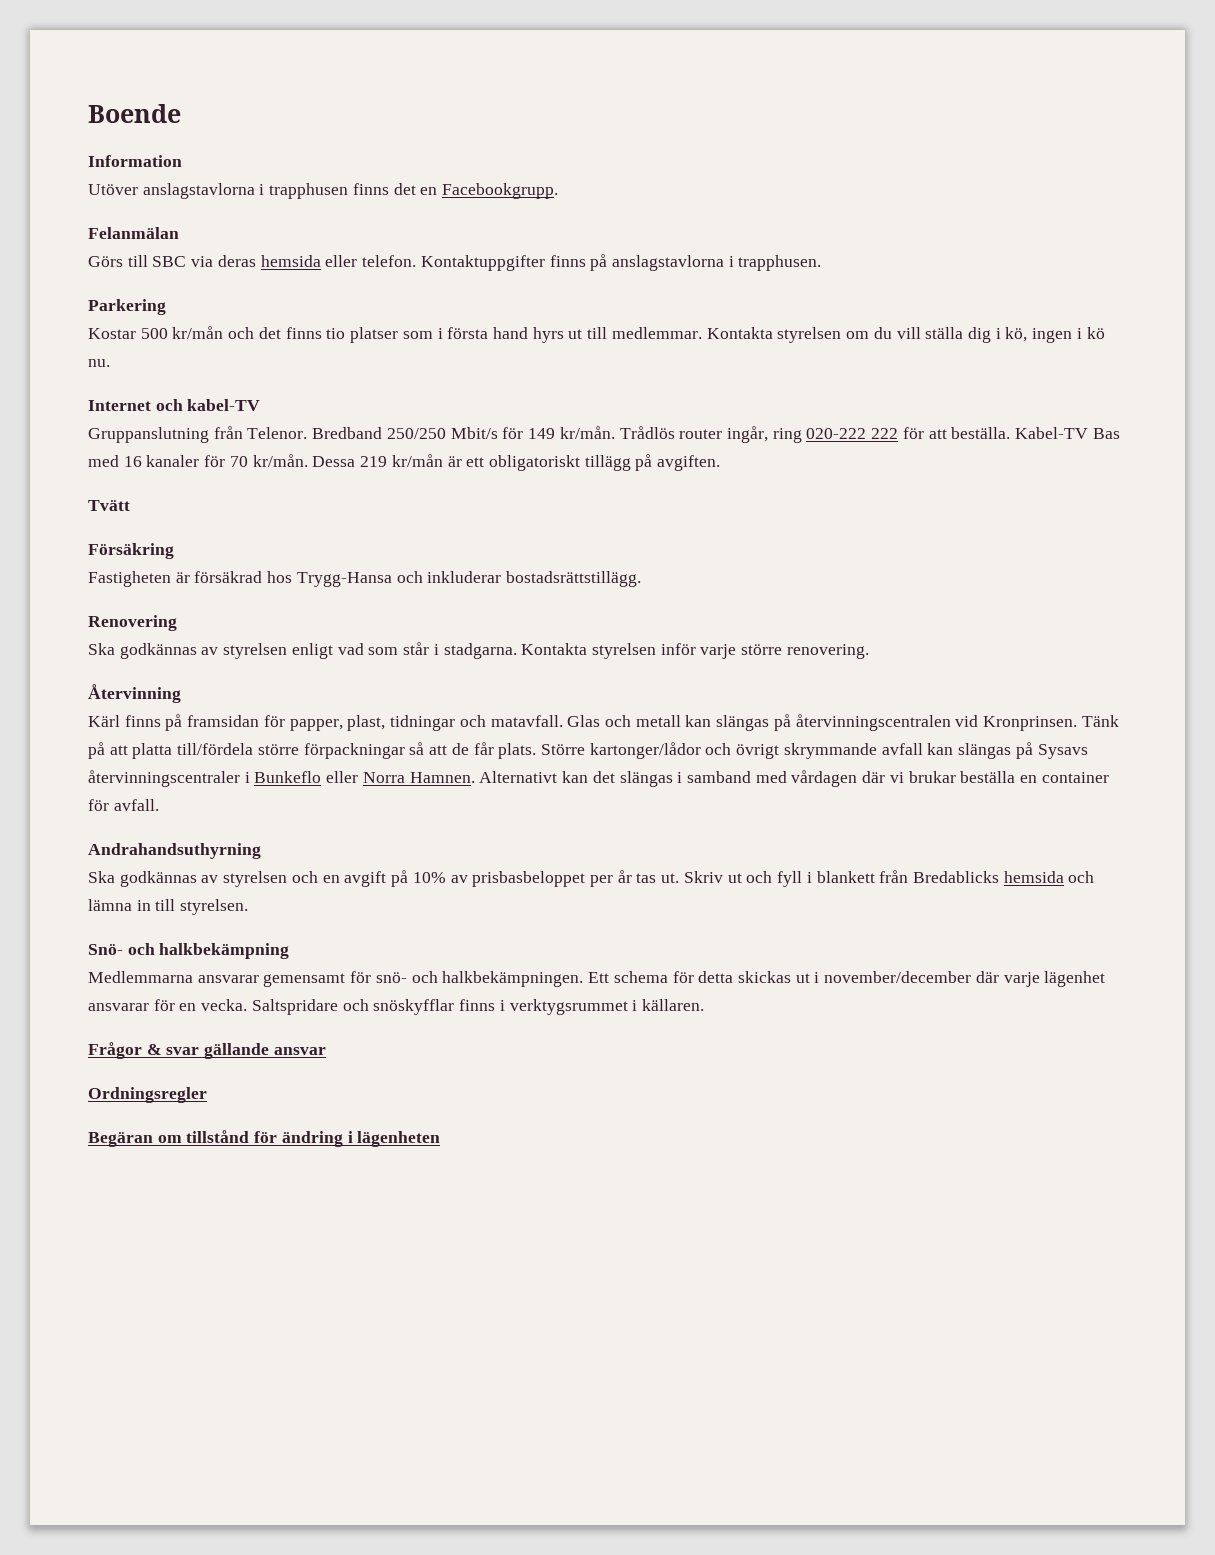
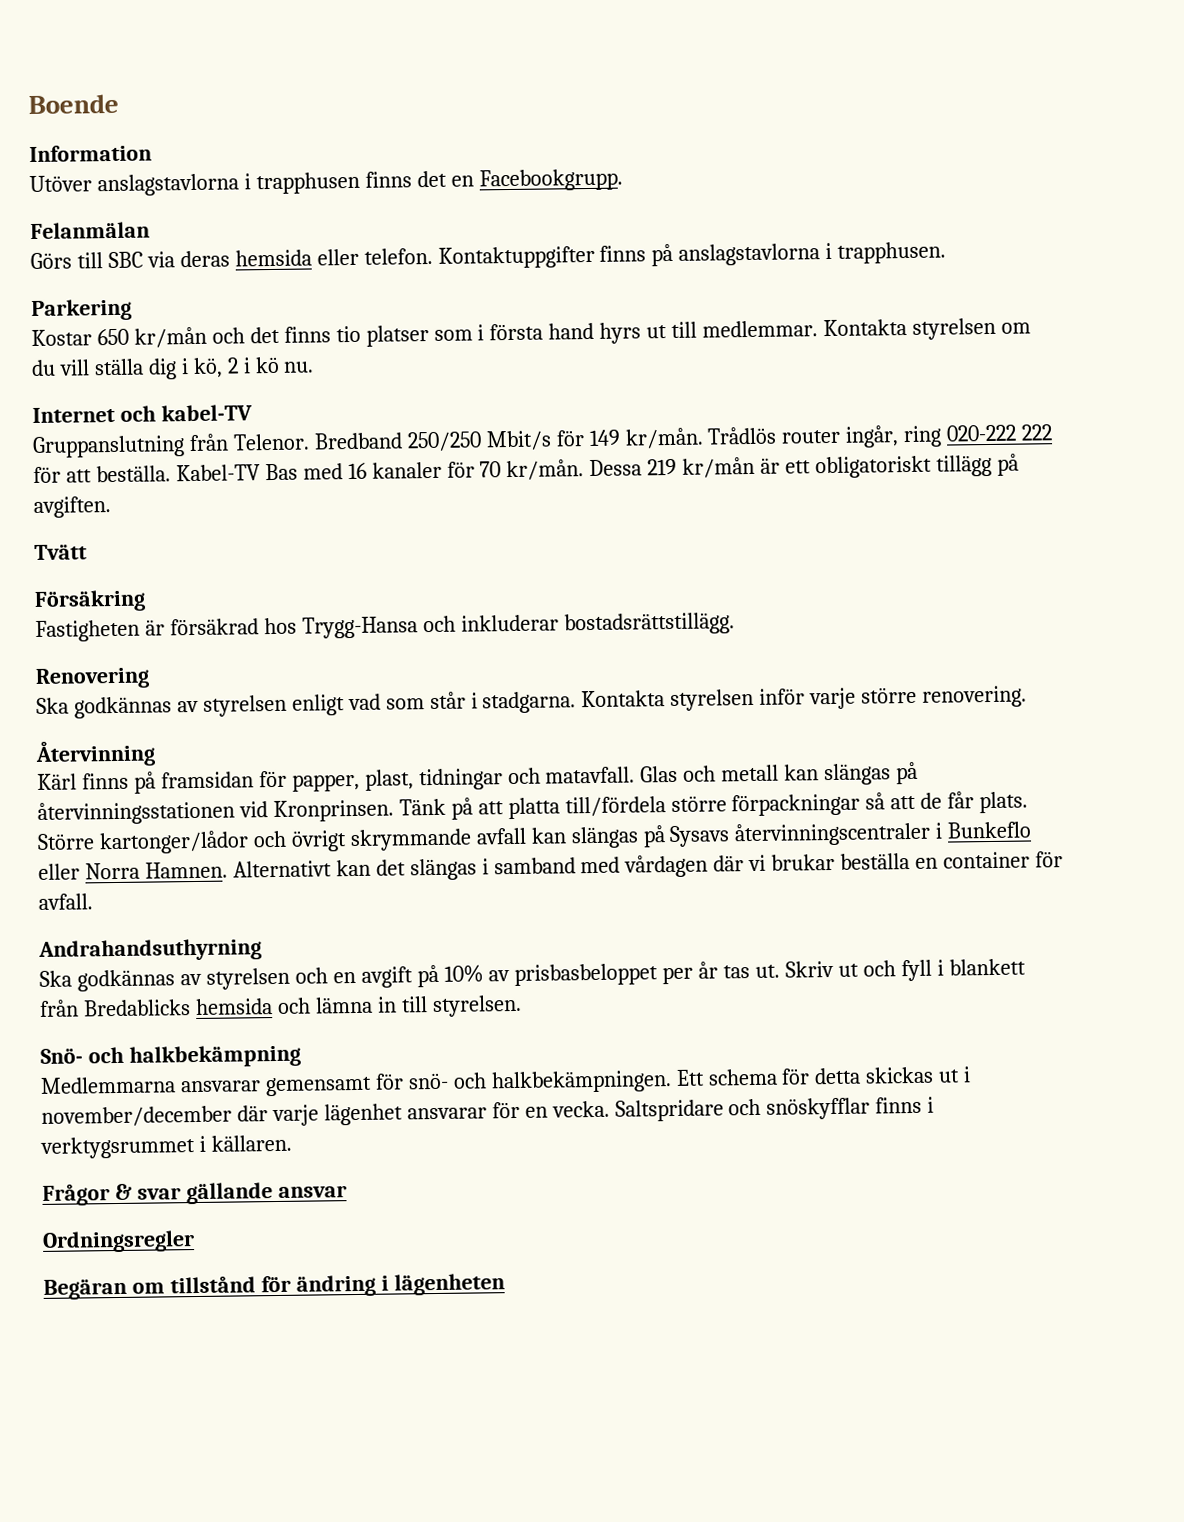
- Kostar 500 kr/mån och det finns tio platser som i första hand hyrs ut till medlemmar.
+ Kostar 650 kr/mån och det finns tio platser som i första hand hyrs ut till medlemmar.
- Kontakta styrelsen om du vill ställa dig i kö, ingen i kö nu.
+ Kontakta styrelsen om du vill ställa dig i kö, 2 i kö nu.
- Glas och metall kan slängas på återvinningscentralen vid Kronprinsen.
+ Glas och metall kan slängas på återvinningsstationen vid Kronprinsen.

